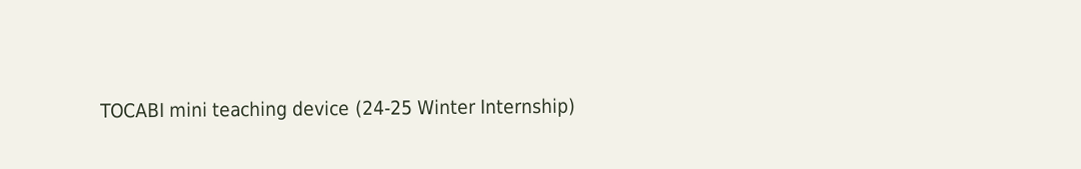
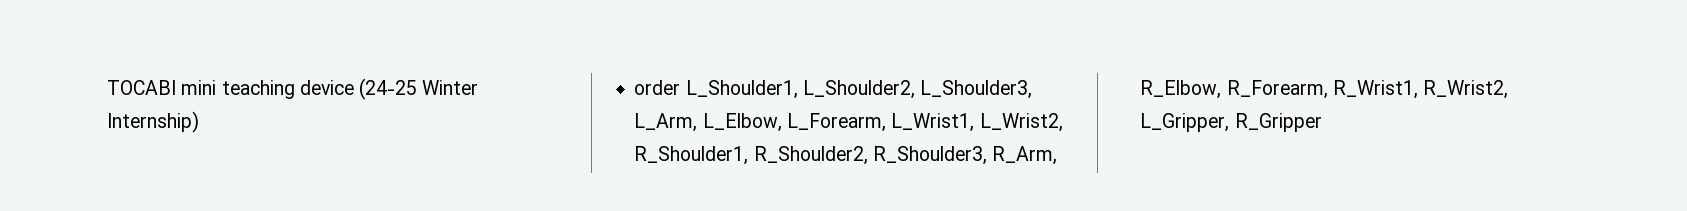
+ order L_Shoulder1, L_Shoulder2, L_Shoulder3, L_Arm, L_Elbow, L_Forearm, L_Wrist1, L_Wrist2, R_Shoulder1, R_Shoulder2, R_Shoulder3, R_Arm, R_Elbow, R_Forearm, R_Wrist1, R_Wrist2, L_Gripper, R_Gripper

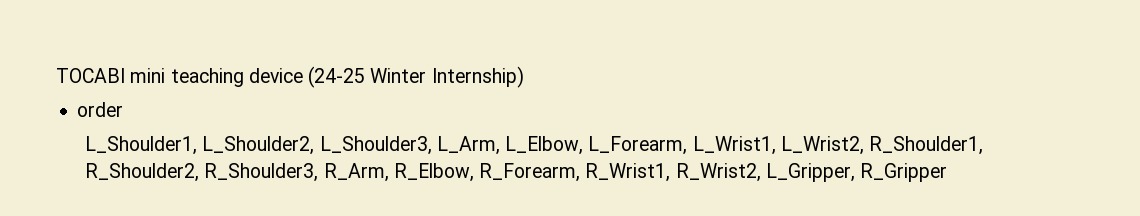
- order L_Shoulder1, L_Shoulder2, L_Shoulder3, L_Arm, L_Elbow, L_Forearm, L_Wrist1, L_Wrist2, R_Shoulder1, R_Shoulder2, R_Shoulder3, R_Arm, R_Elbow, R_Forearm, R_Wrist1, R_Wrist2, L_Gripper, R_Gripper
+ order
+ L_Shoulder1, L_Shoulder2, L_Shoulder3, L_Arm, L_Elbow, L_Forearm, L_Wrist1, L_Wrist2, R_Shoulder1, R_Shoulder2, R_Shoulder3, R_Arm, R_Elbow, R_Forearm, R_Wrist1, R_Wrist2, L_Gripper, R_Gripper

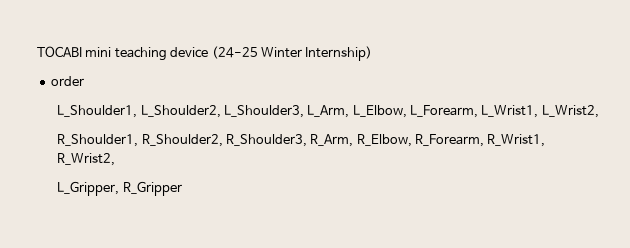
- L_Shoulder1, L_Shoulder2, L_Shoulder3, L_Arm, L_Elbow, L_Forearm, L_Wrist1, L_Wrist2, R_Shoulder1, R_Shoulder2, R_Shoulder3, R_Arm, R_Elbow, R_Forearm, R_Wrist1, R_Wrist2, L_Gripper, R_Gripper
+ L_Shoulder1, L_Shoulder2, L_Shoulder3, L_Arm, L_Elbow, L_Forearm, L_Wrist1, L_Wrist2,
+ R_Shoulder1, R_Shoulder2, R_Shoulder3, R_Arm, R_Elbow, R_Forearm, R_Wrist1, R_Wrist2,
+ L_Gripper, R_Gripper

